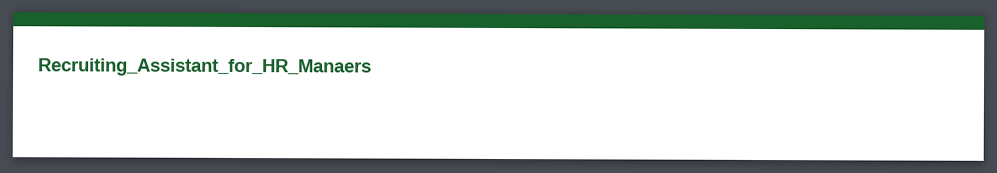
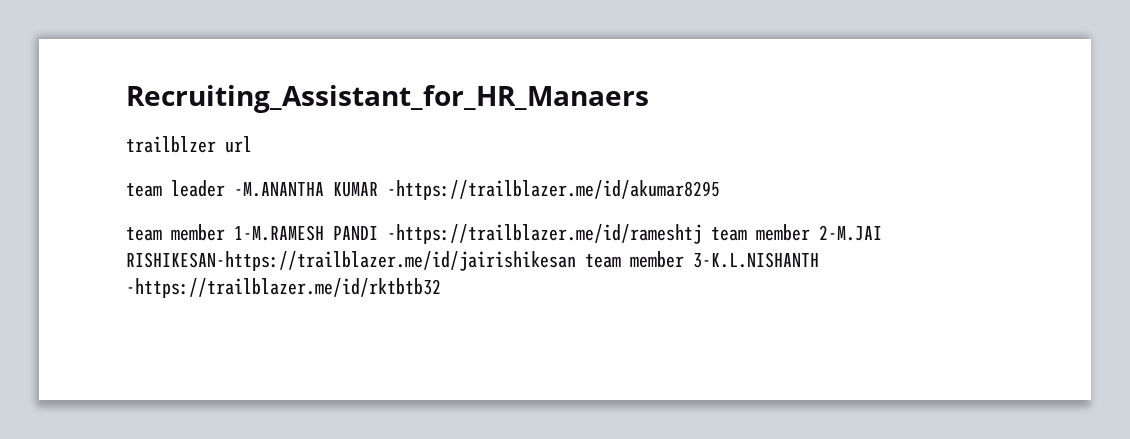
+ trailblzer url
+ team leader -M.ANANTHA KUMAR -https://trailblazer.me/id/akumar8295
+ team member 1-M.RAMESH PANDI -https://trailblazer.me/id/rameshtj team member 2-M.JAI RISHIKESAN-https://trailblazer.me/id/jairishikesan team member 3-K.L.NISHANTH -https://trailblazer.me/id/rktbtb32

